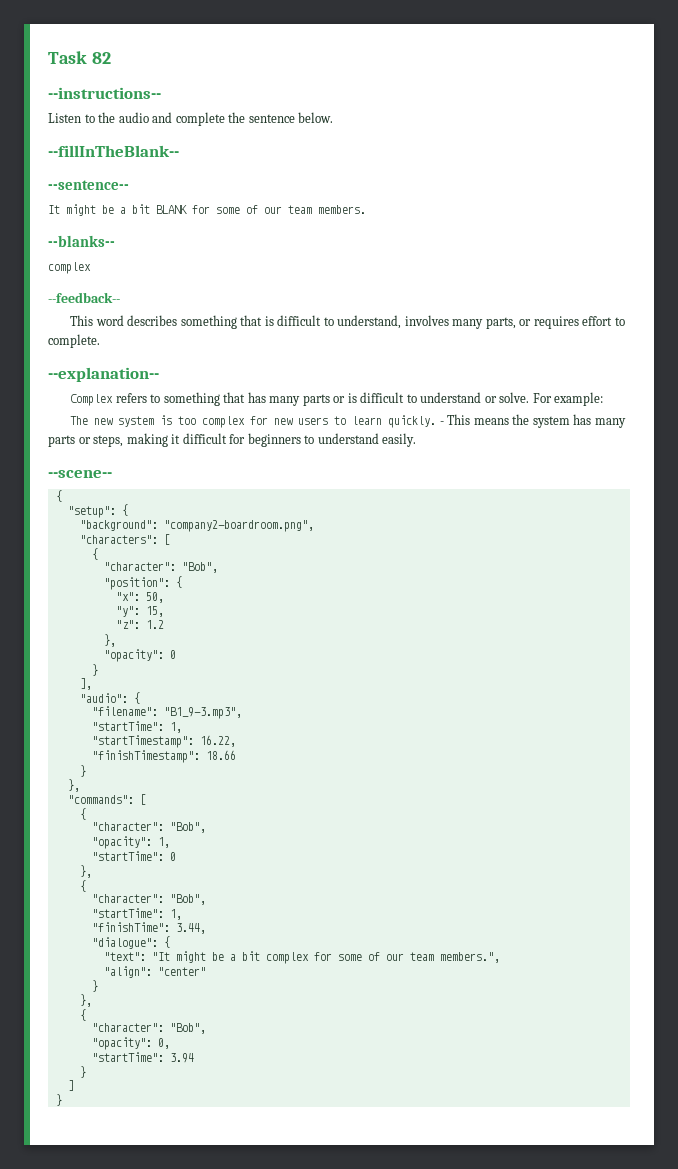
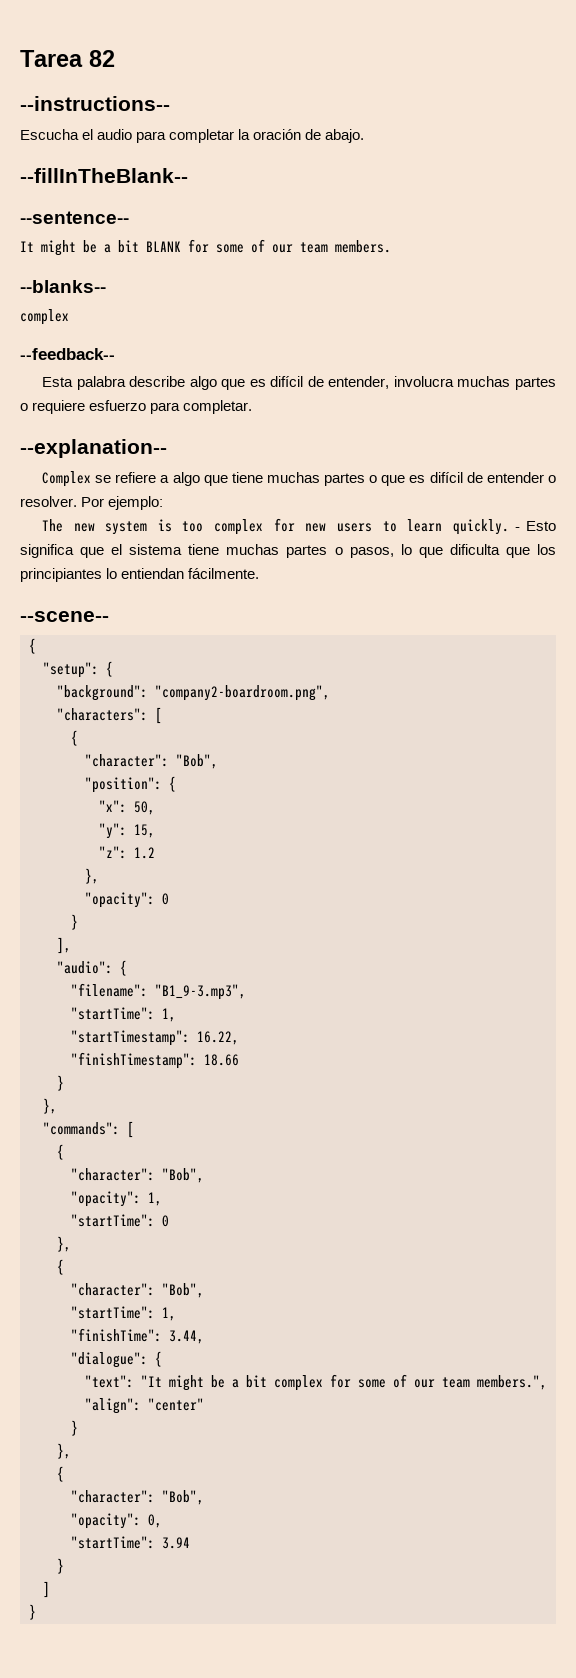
- Task 82
+ Tarea 82
- Listen to the audio and complete the sentence below.
+ Escucha el audio para completar la oración de abajo.
- This word describes something that is difficult to understand, involves many parts, or requires effort to complete.
+ Esta palabra describe algo que es difícil de entender, involucra muchas partes o requiere esfuerzo para completar.
  --explanation--
- Complex refers to something that has many parts or is difficult to understand or solve. For example:
+ Complex se refiere a algo que tiene muchas partes o que es difícil de entender o resolver. Por ejemplo:
- - This means the system has many parts or steps, making it difficult for beginners to understand easily.
+ - Esto significa que el sistema tiene muchas partes o pasos, lo que dificulta que los principiantes lo entiendan fácilmente.

